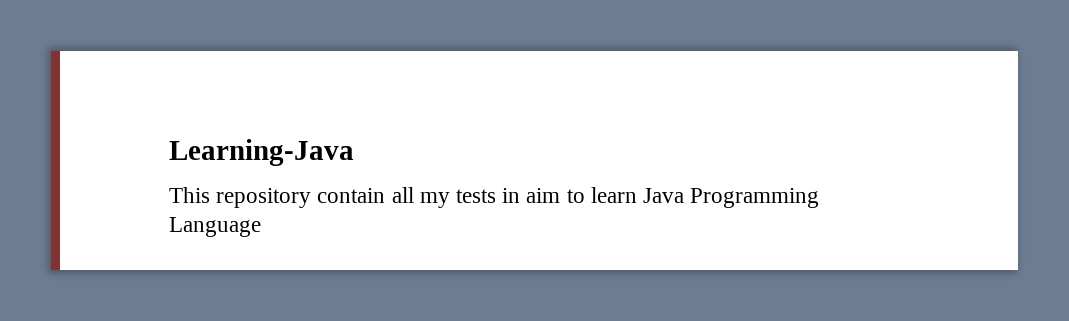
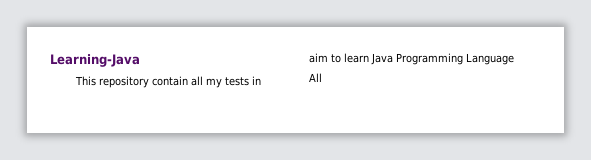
+ All

